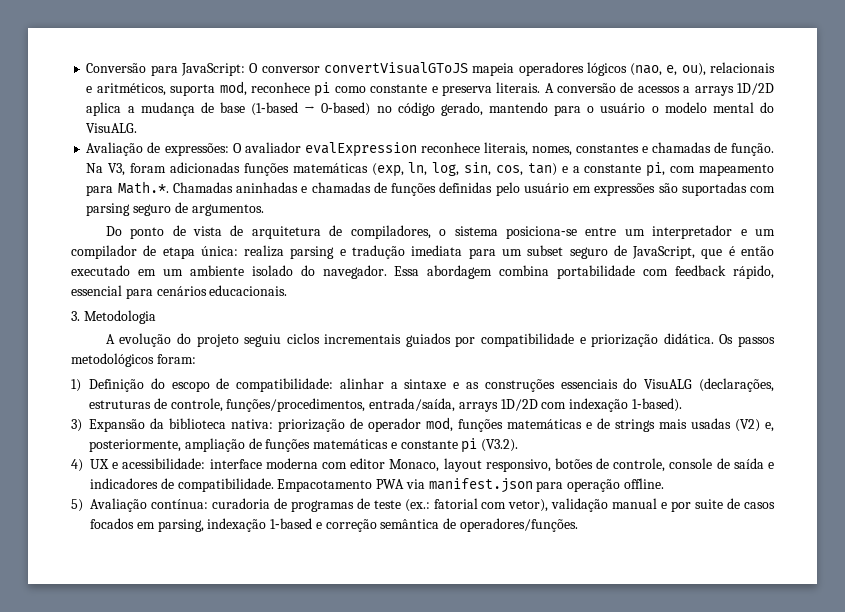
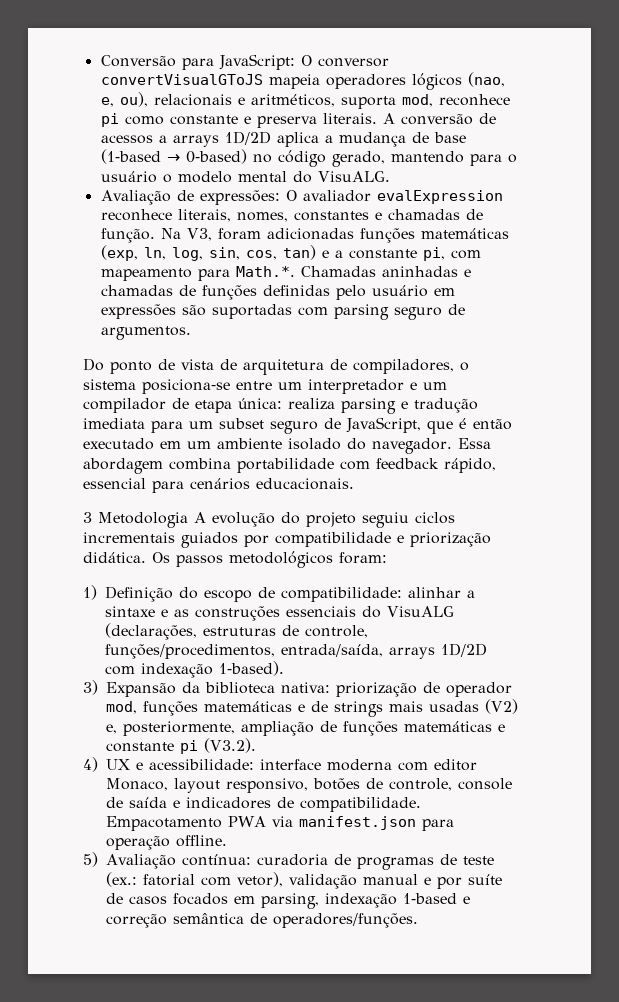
- 3. Metodologia
- A evolução do projeto seguiu ciclos incrementais guiados por compatibilidade e priorização didática.
+ 3 Metodologia A evolução do projeto seguiu ciclos incrementais guiados por compatibilidade e priorização didática.
- 5) Avaliação contínua: curadoria de programas de teste (ex.: fatorial com vetor), validação manual e por suite de casos focados em parsing, indexação 1‑based e correção semântica de operadores/funções.
+ 5) Avaliação contínua: curadoria de programas de teste (ex.: fatorial com vetor), validação manual e por suíte de casos focados em parsing, indexação 1‑based e correção semântica de operadores/funções.

